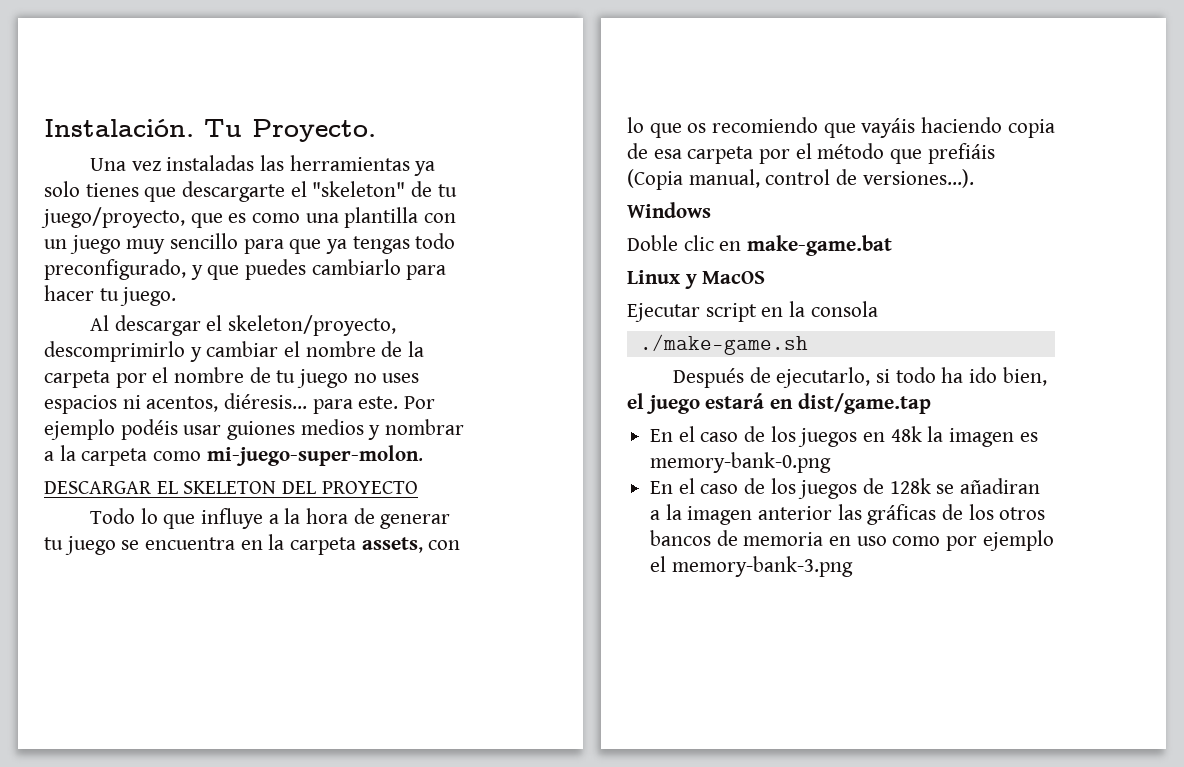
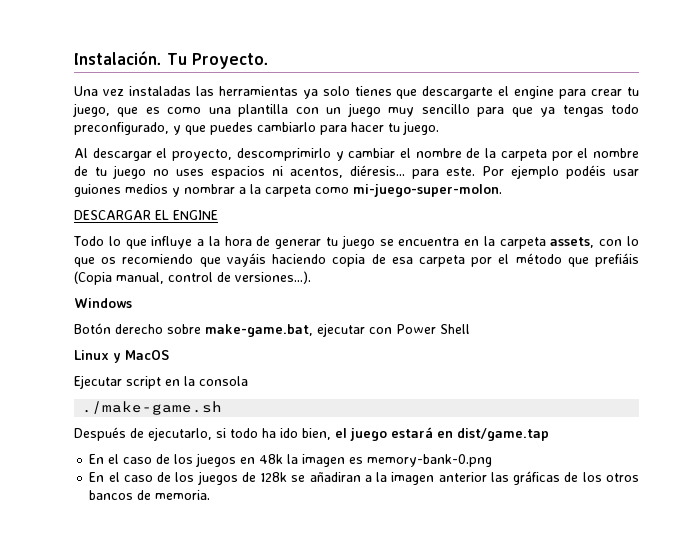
- Una vez instaladas las herramientas ya solo tienes que descargarte el "skeleton" de tu juego/proyecto, que es como una plantilla con un juego muy sencillo para que ya tengas todo preconfigurado, y que puedes cambiarlo para hacer tu juego.
+ Una vez instaladas las herramientas ya solo tienes que descargarte el engine para crear tu juego, que es como una plantilla con un juego muy sencillo para que ya tengas todo preconfigurado, y que puedes cambiarlo para hacer tu juego.
- Al descargar el skeleton/proyecto, descomprimirlo y cambiar el nombre de la carpeta por el nombre de tu juego no uses espacios ni acentos, diéresis... para este.
+ Al descargar el proyecto, descomprimirlo y cambiar el nombre de la carpeta por el nombre de tu juego no uses espacios ni acentos, diéresis... para este.
- DESCARGAR EL SKELETON DEL PROYECTO
+ DESCARGAR EL ENGINE
- Doble clic en make-game.bat
+ Botón derecho sobre make-game.bat, ejecutar con Power Shell
- En el caso de los juegos de 128k se añadiran a la imagen anterior las gráficas de los otros bancos de memoria en uso como por ejemplo el memory-bank-3.png
+ En el caso de los juegos de 128k se añadiran a la imagen anterior las gráficas de los otros bancos de memoria.

